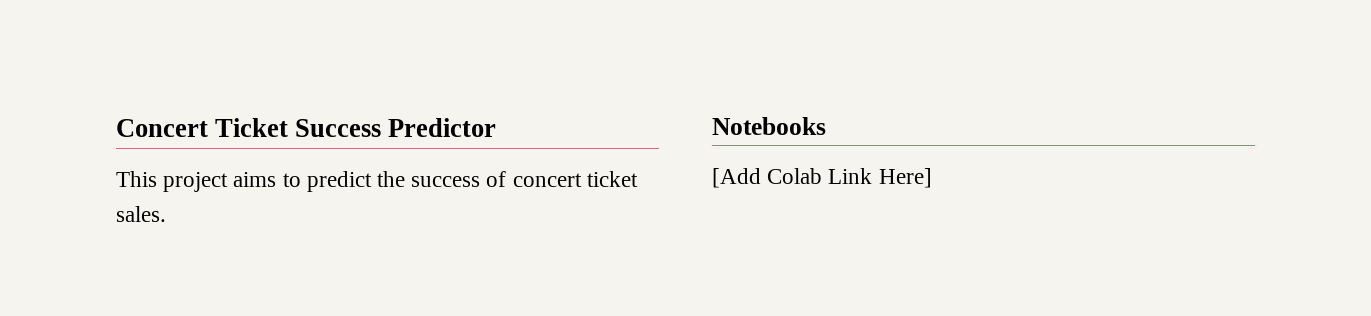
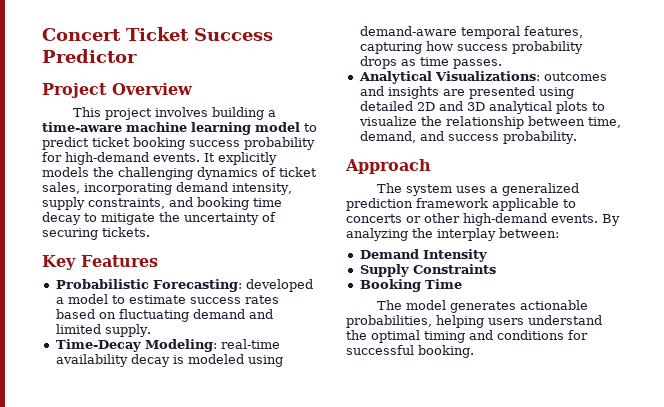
+ Project Overview
- This project aims to predict the success of concert ticket sales.
- Notebooks
- [Add Colab Link Here]
+ This project involves building a time-aware machine learning model to predict ticket booking success probability for high-demand events. It explicitly models the challenging dynamics of ticket sales, incorporating demand intensity, supply constraints, and booking time decay to mitigate the uncertainty of securing tickets.
+ Key Features
+ Probabilistic Forecasting: developed a model to estimate success rates based on fluctuating demand and limited supply.
+ Time-Decay Modeling: real-time availability decay is modeled using demand-aware temporal features, capturing how success probability drops as time passes.
+ Analytical Visualizations: outcomes and insights are presented using detailed 2D and 3D analytical plots to visualize the relationship between time, demand, and success probability.
+ Approach
+ The system uses a generalized prediction framework applicable to concerts or other high-demand events. By analyzing the interplay between:
+ Demand Intensity
+ Supply Constraints
+ Booking Time
+ The model generates actionable probabilities, helping users understand the optimal timing and conditions for successful booking.

